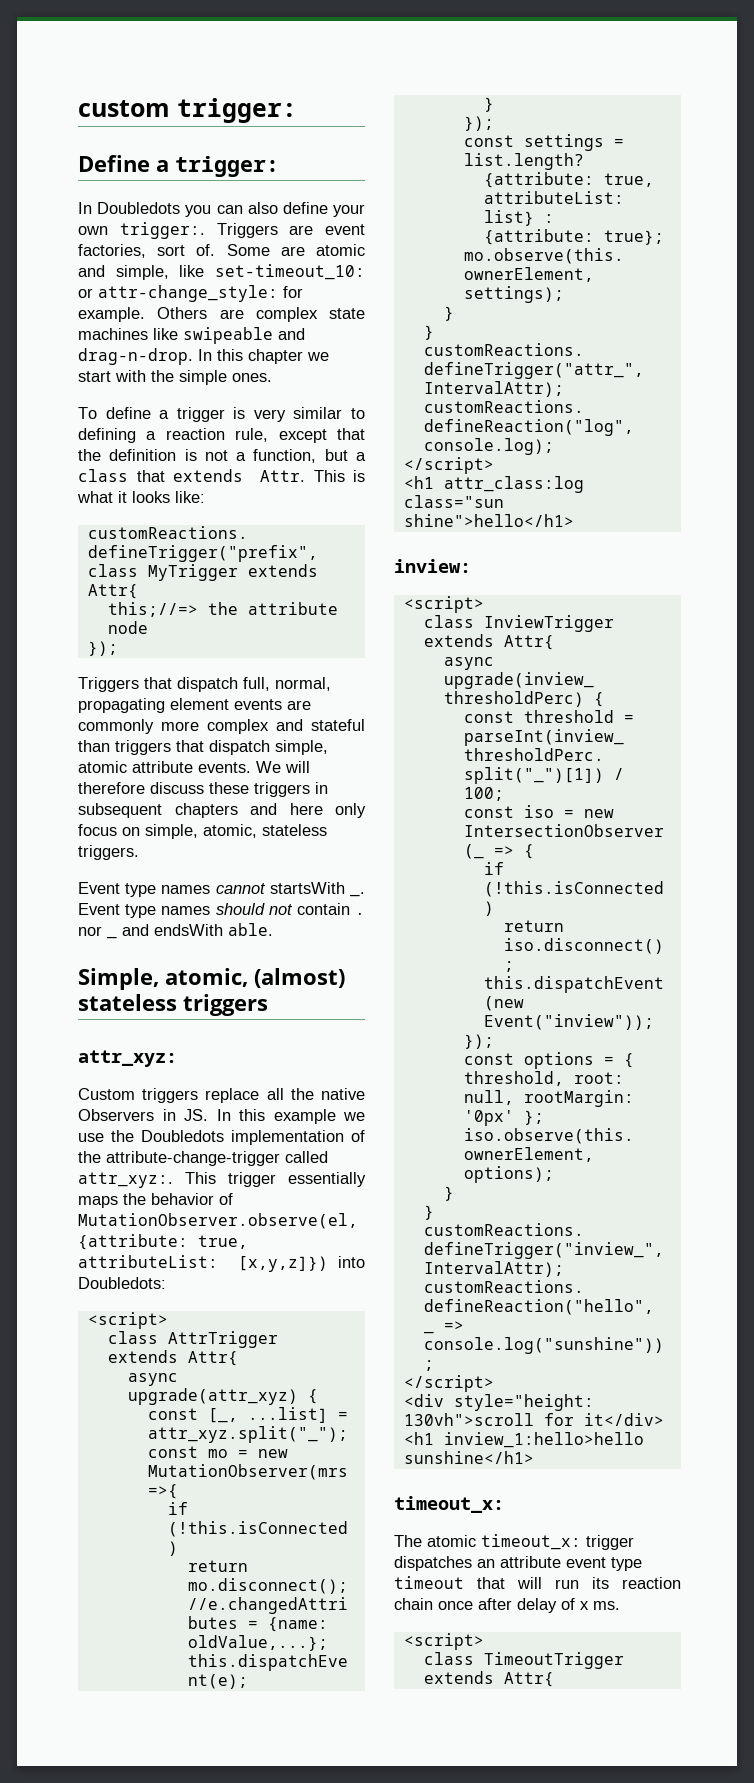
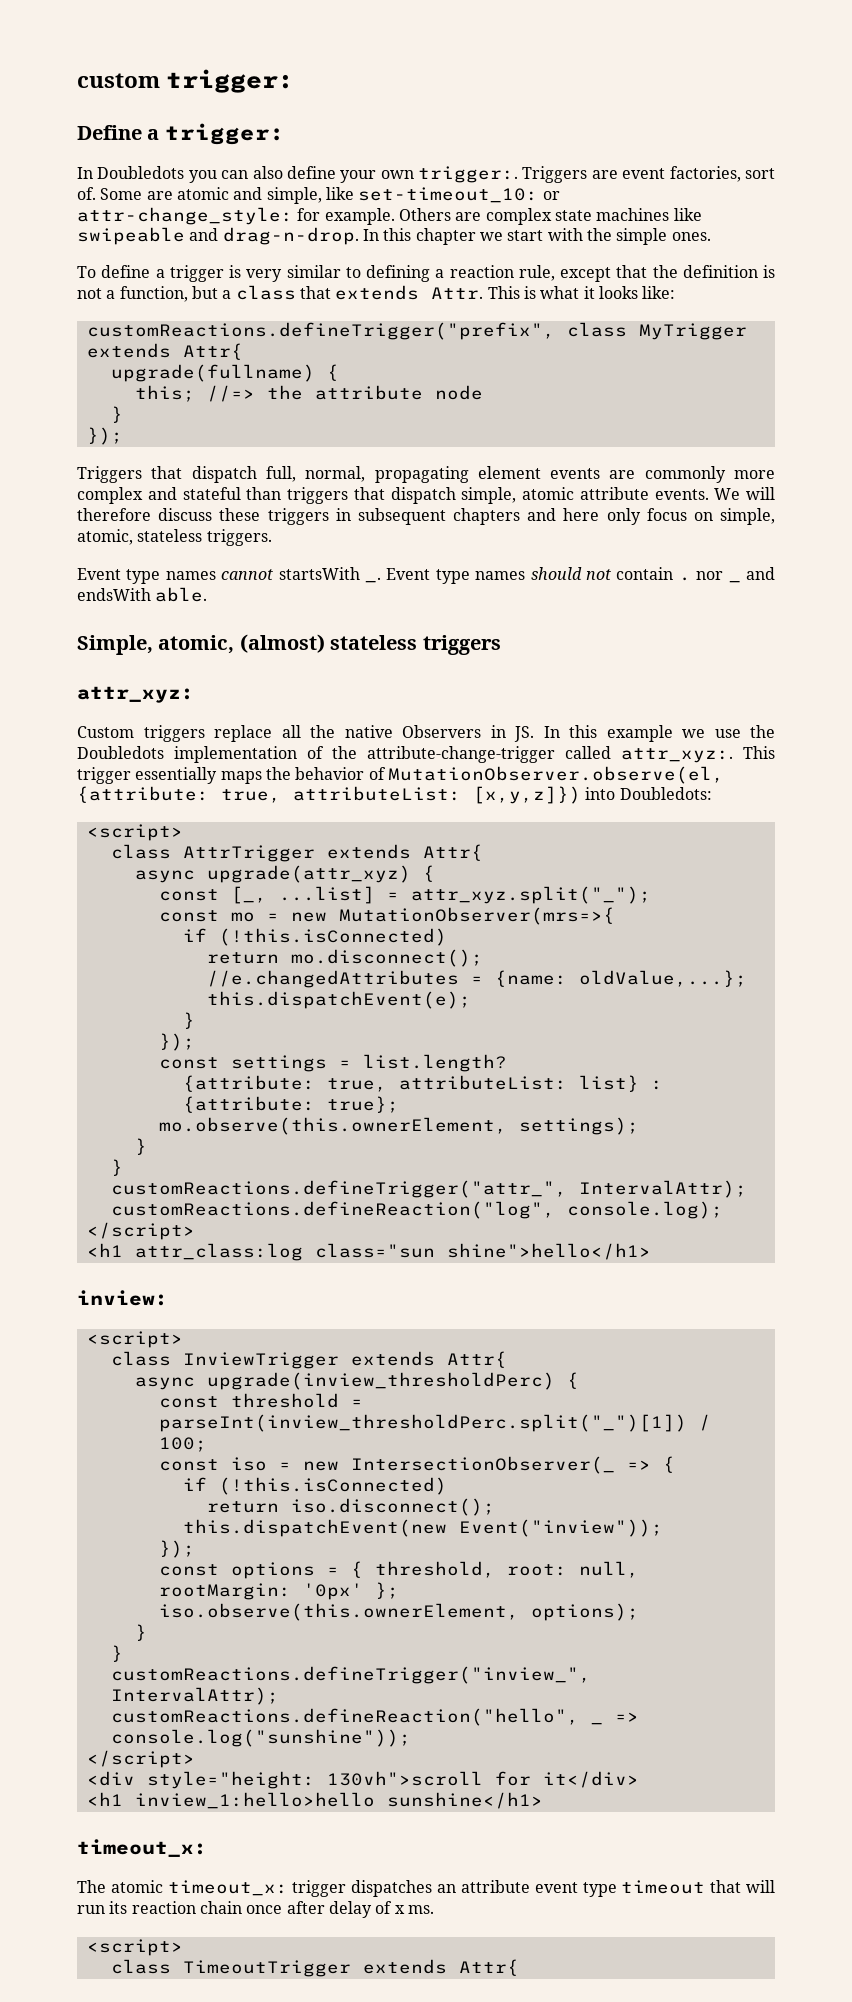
- this;//=> the attribute node
+ upgrade(fullname) {
+ this; //=> the attribute node
+ }

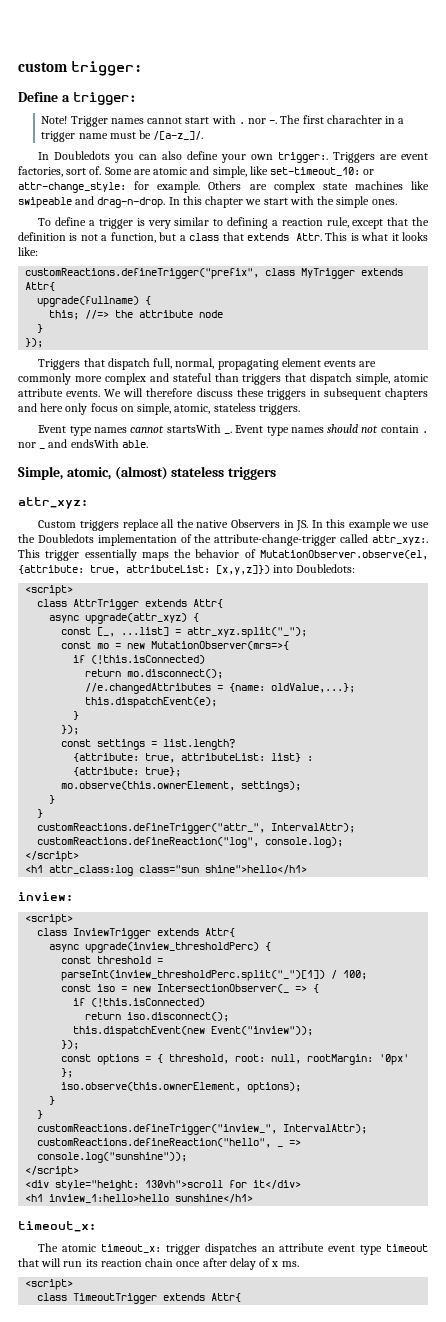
+ Note! Trigger names cannot start with . nor -. The first charachter in a trigger name must be /[a-z_]/.

